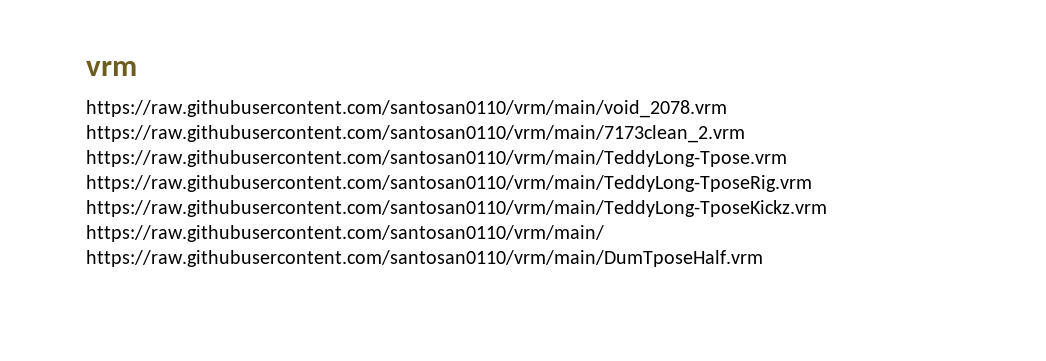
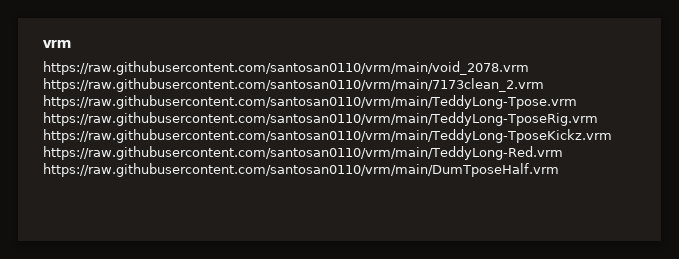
- https://raw.githubusercontent.com/santosan0110/vrm/main/void_2078.vrm https://raw.githubusercontent.com/santosan0110/vrm/main/7173clean_2.vrm https://raw.githubusercontent.com/santosan0110/vrm/main/TeddyLong-Tpose.vrm https://raw.githubusercontent.com/santosan0110/vrm/main/TeddyLong-TposeRig.vrm https://raw.githubusercontent.com/santosan0110/vrm/main/TeddyLong-TposeKickz.vrm https://raw.githubusercontent.com/santosan0110/vrm/main/ https://raw.githubusercontent.com/santosan0110/vrm/main/DumTposeHalf.vrm
+ https://raw.githubusercontent.com/santosan0110/vrm/main/void_2078.vrm https://raw.githubusercontent.com/santosan0110/vrm/main/7173clean_2.vrm https://raw.githubusercontent.com/santosan0110/vrm/main/TeddyLong-Tpose.vrm https://raw.githubusercontent.com/santosan0110/vrm/main/TeddyLong-TposeRig.vrm https://raw.githubusercontent.com/santosan0110/vrm/main/TeddyLong-TposeKickz.vrm https://raw.githubusercontent.com/santosan0110/vrm/main/TeddyLong-Red.vrm https://raw.githubusercontent.com/santosan0110/vrm/main/DumTposeHalf.vrm

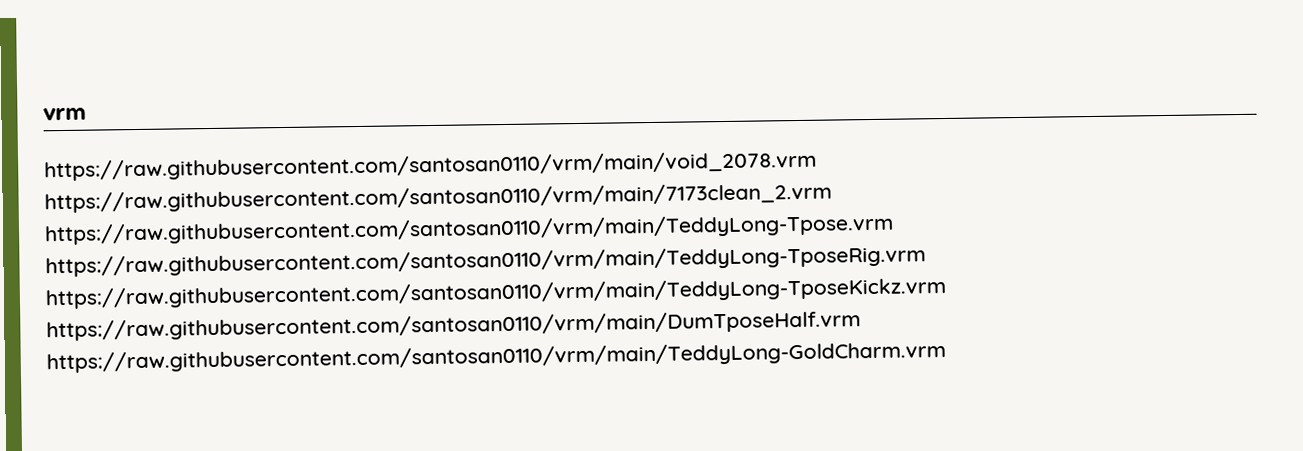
- https://raw.githubusercontent.com/santosan0110/vrm/main/void_2078.vrm https://raw.githubusercontent.com/santosan0110/vrm/main/7173clean_2.vrm https://raw.githubusercontent.com/santosan0110/vrm/main/TeddyLong-Tpose.vrm https://raw.githubusercontent.com/santosan0110/vrm/main/TeddyLong-TposeRig.vrm https://raw.githubusercontent.com/santosan0110/vrm/main/TeddyLong-TposeKickz.vrm https://raw.githubusercontent.com/santosan0110/vrm/main/TeddyLong-Red.vrm https://raw.githubusercontent.com/santosan0110/vrm/main/DumTposeHalf.vrm
+ https://raw.githubusercontent.com/santosan0110/vrm/main/void_2078.vrm https://raw.githubusercontent.com/santosan0110/vrm/main/7173clean_2.vrm https://raw.githubusercontent.com/santosan0110/vrm/main/TeddyLong-Tpose.vrm https://raw.githubusercontent.com/santosan0110/vrm/main/TeddyLong-TposeRig.vrm https://raw.githubusercontent.com/santosan0110/vrm/main/TeddyLong-TposeKickz.vrm https://raw.githubusercontent.com/santosan0110/vrm/main/DumTposeHalf.vrm https://raw.githubusercontent.com/santosan0110/vrm/main/TeddyLong-GoldCharm.vrm

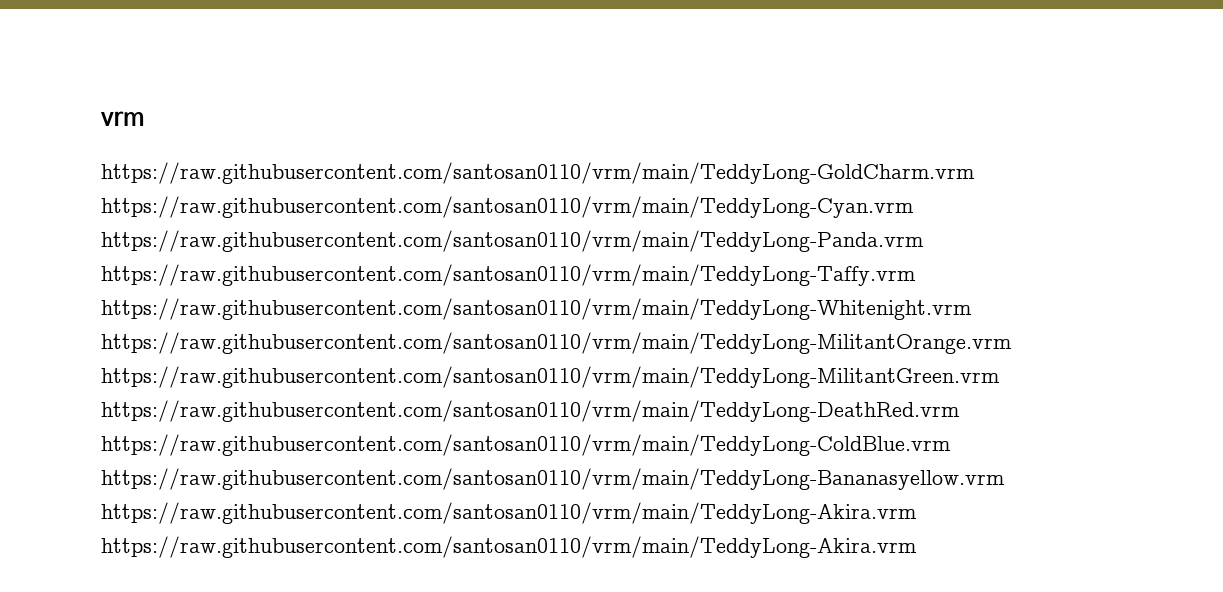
- https://raw.githubusercontent.com/santosan0110/vrm/main/void_2078.vrm https://raw.githubusercontent.com/santosan0110/vrm/main/7173clean_2.vrm https://raw.githubusercontent.com/santosan0110/vrm/main/TeddyLong-Tpose.vrm https://raw.githubusercontent.com/santosan0110/vrm/main/TeddyLong-TposeRig.vrm https://raw.githubusercontent.com/santosan0110/vrm/main/TeddyLong-TposeKickz.vrm https://raw.githubusercontent.com/santosan0110/vrm/main/DumTposeHalf.vrm https://raw.githubusercontent.com/santosan0110/vrm/main/TeddyLong-GoldCharm.vrm
+ https://raw.githubusercontent.com/santosan0110/vrm/main/TeddyLong-GoldCharm.vrm https://raw.githubusercontent.com/santosan0110/vrm/main/TeddyLong-Cyan.vrm https://raw.githubusercontent.com/santosan0110/vrm/main/TeddyLong-Panda.vrm https://raw.githubusercontent.com/santosan0110/vrm/main/TeddyLong-Taffy.vrm https://raw.githubusercontent.com/santosan0110/vrm/main/TeddyLong-Whitenight.vrm https://raw.githubusercontent.com/santosan0110/vrm/main/TeddyLong-MilitantOrange.vrm https://raw.githubusercontent.com/santosan0110/vrm/main/TeddyLong-MilitantGreen.vrm https://raw.githubusercontent.com/santosan0110/vrm/main/TeddyLong-DeathRed.vrm https://raw.githubusercontent.com/santosan0110/vrm/main/TeddyLong-ColdBlue.vrm https://raw.githubusercontent.com/santosan0110/vrm/main/TeddyLong-Bananasyellow.vrm https://raw.githubusercontent.com/santosan0110/vrm/main/TeddyLong-Akira.vrm https://raw.githubusercontent.com/santosan0110/vrm/main/TeddyLong-Akira.vrm

